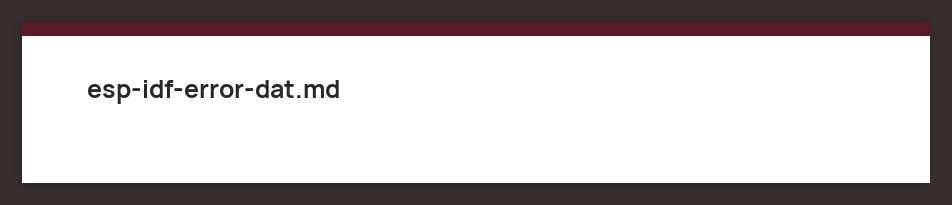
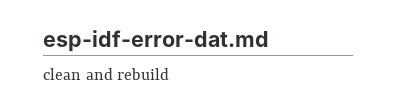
+ clean and rebuild

